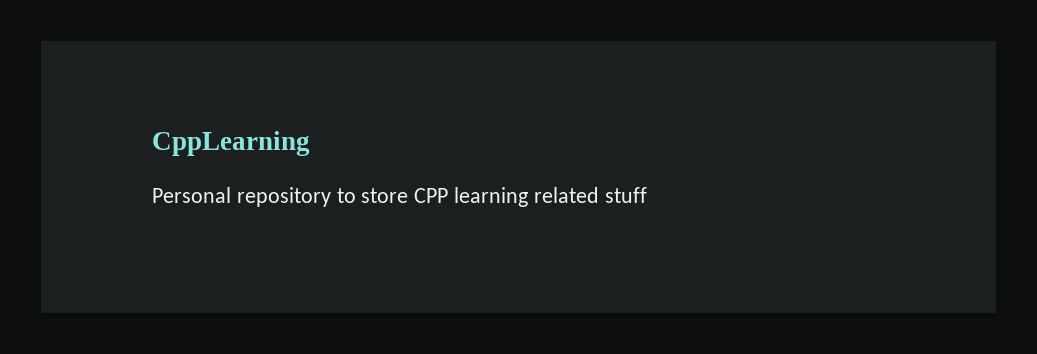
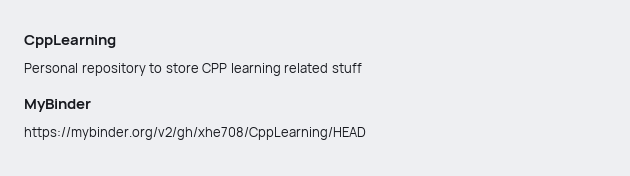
+ MyBinder
+ https://mybinder.org/v2/gh/xhe708/CppLearning/HEAD

